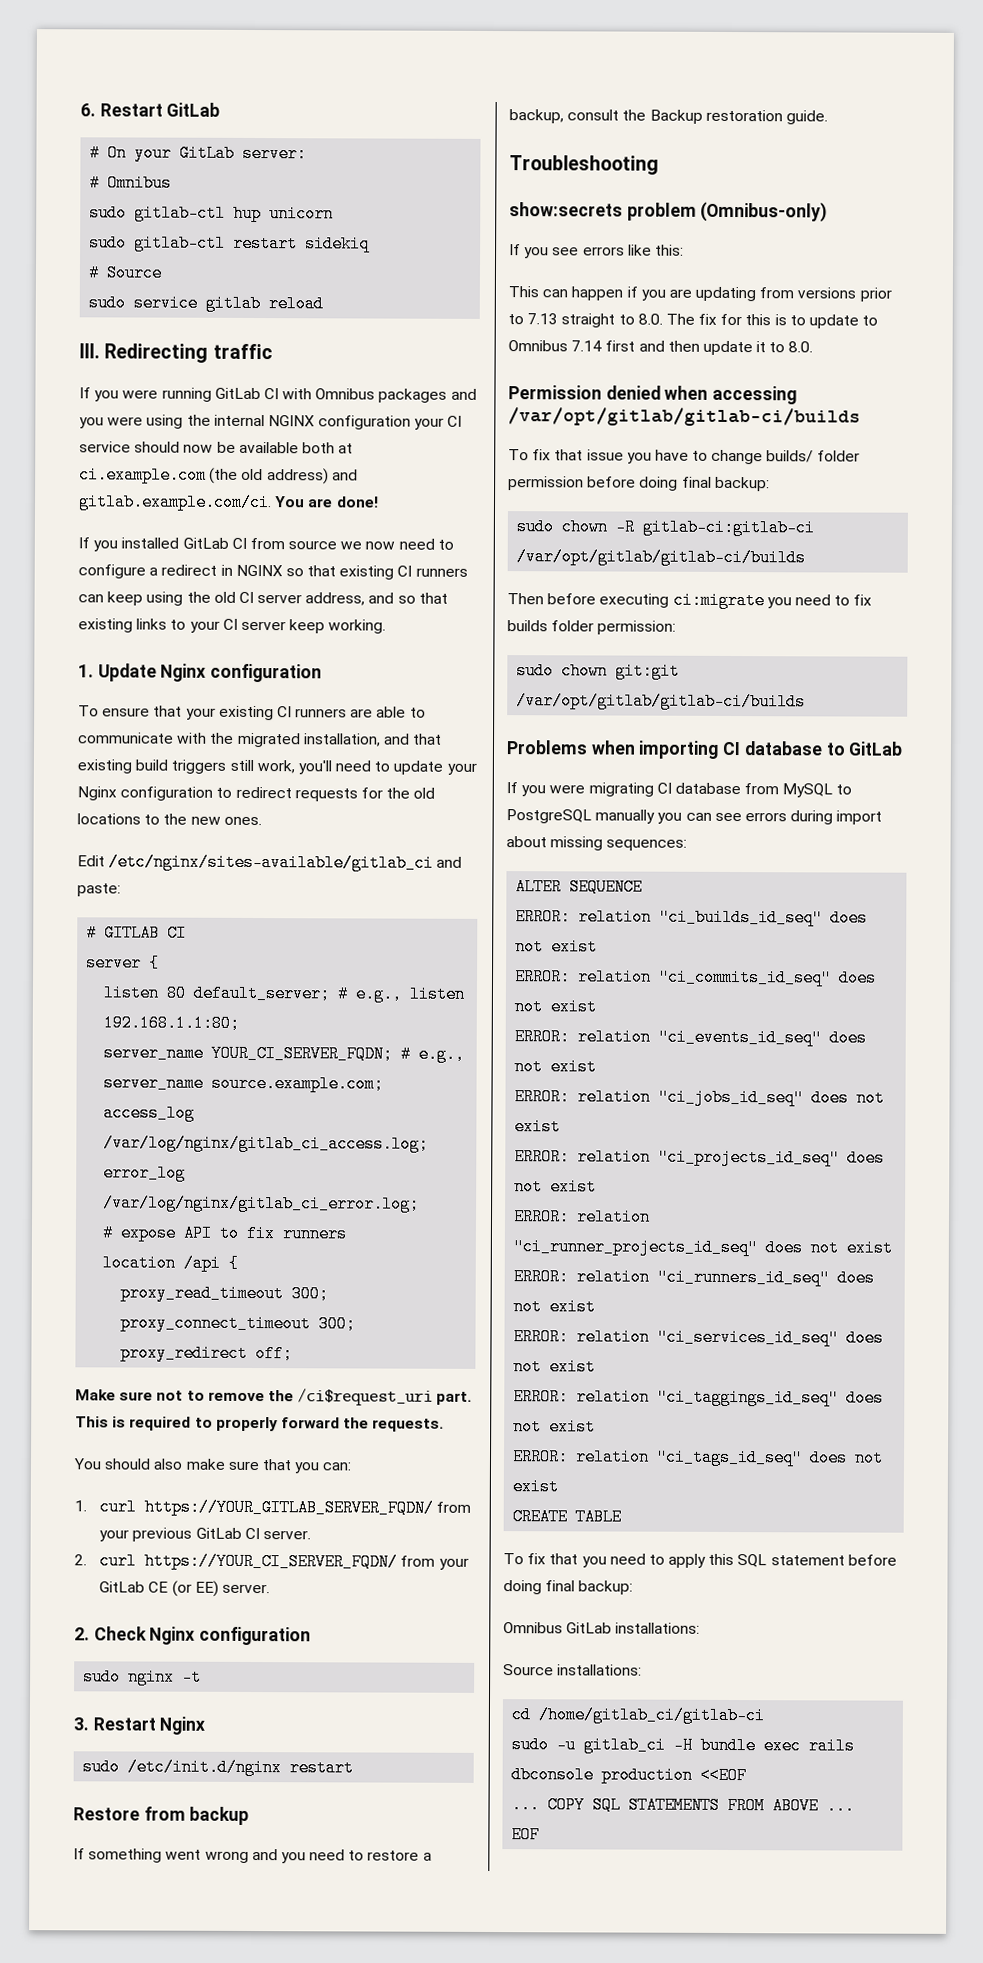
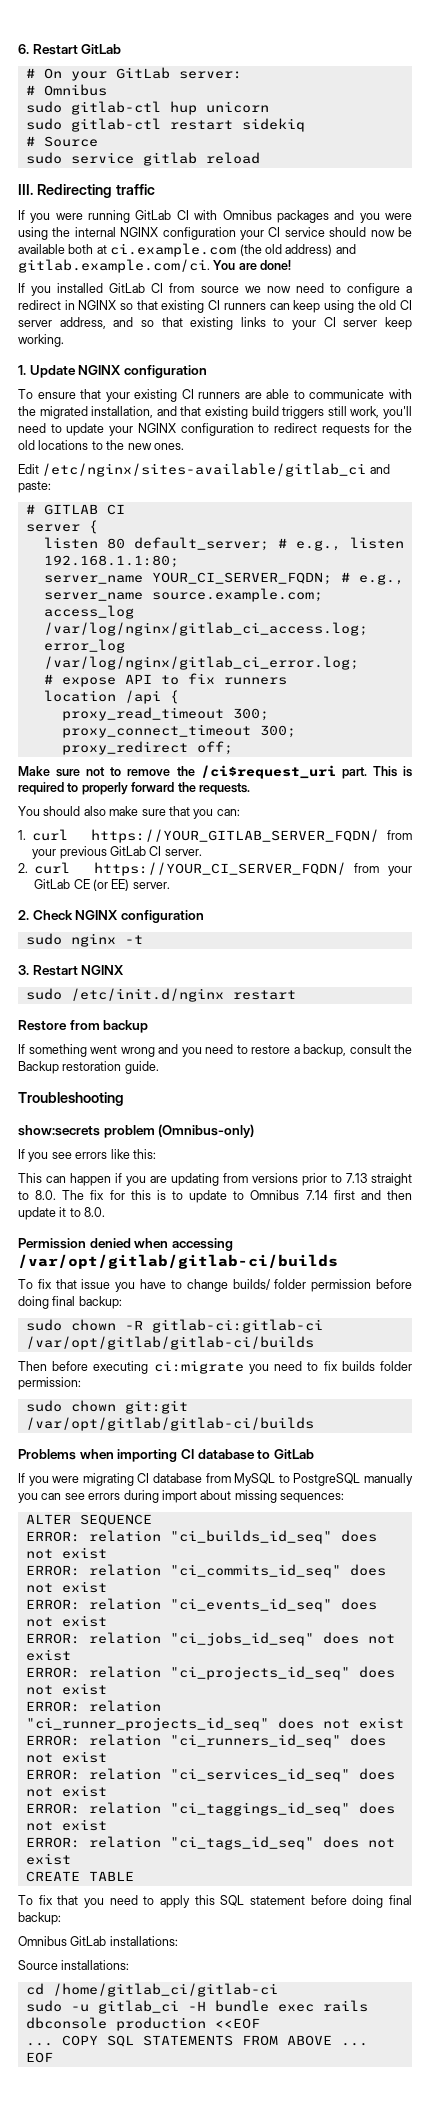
- 1. Update Nginx configuration
+ 1. Update NGINX configuration
- To ensure that your existing CI runners are able to communicate with the migrated installation, and that existing build triggers still work, you'll need to update your Nginx configuration to redirect requests for the old locations to the new ones.
+ To ensure that your existing CI runners are able to communicate with the migrated installation, and that existing build triggers still work, you'll need to update your NGINX configuration to redirect requests for the old locations to the new ones.
- 2. Check Nginx configuration
+ 2. Check NGINX configuration
- 3. Restart Nginx
+ 3. Restart NGINX

